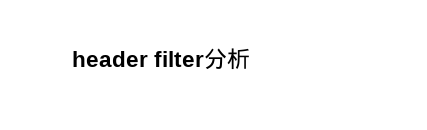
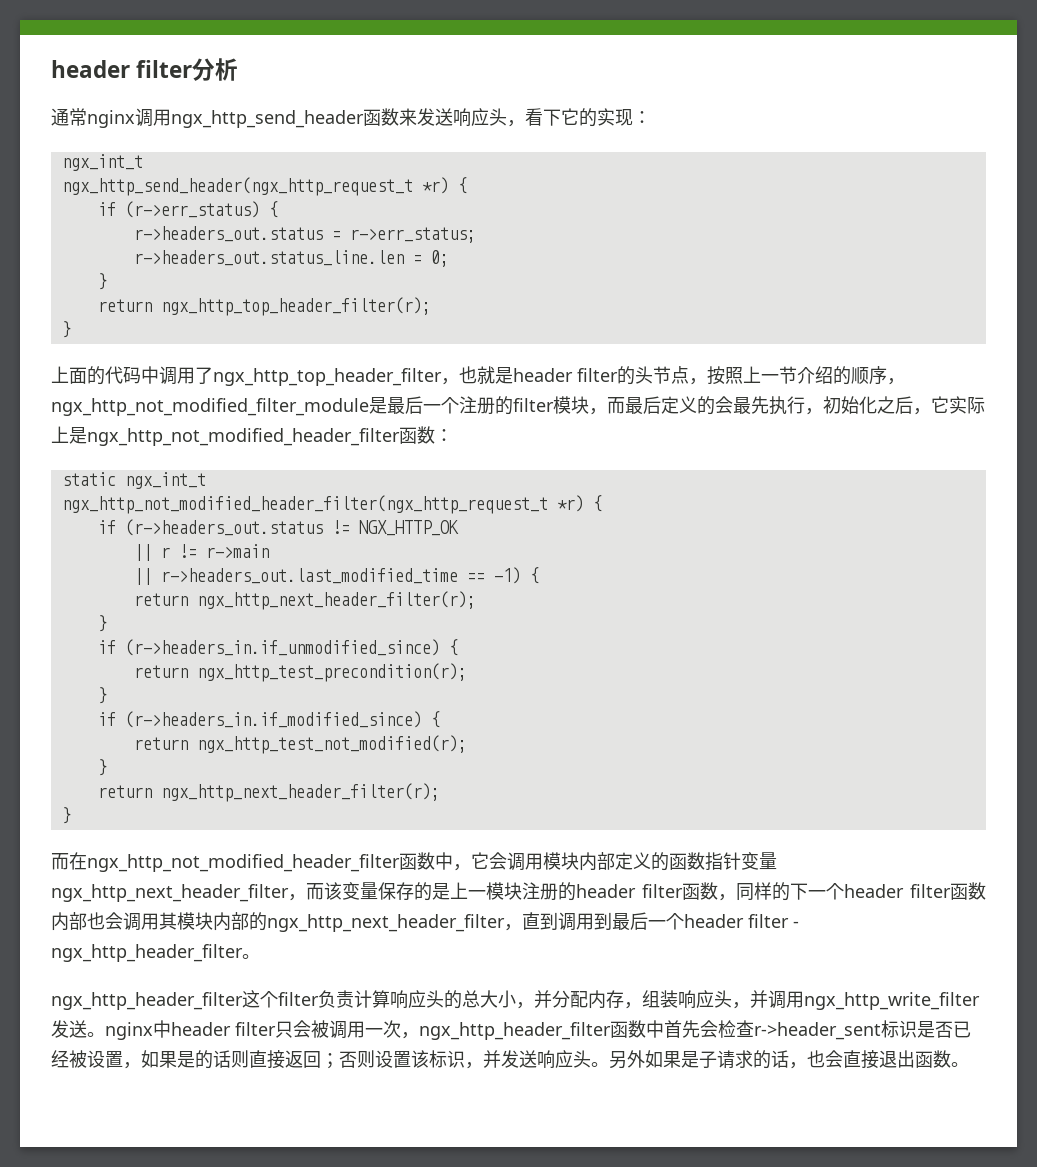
+ 通常nginx调用ngx_http_send_header函数来发送响应头，看下它的实现：
+ ngx_int_t
+ ngx_http_send_header(ngx_http_request_t *r) {
+ if (r->err_status) {
+ r->headers_out.status = r->err_status;
+ r->headers_out.status_line.len = 0;
+ }
+ return ngx_http_top_header_filter(r);
+ }
+ 上面的代码中调用了ngx_http_top_header_filter，也就是header filter的头节点，按照上一节介绍的顺序，ngx_http_not_modified_filter_module是最后一个注册的filter模块，而最后定义的会最先执行，初始化之后，它实际上是ngx_http_not_modified_header_filter函数：
+ static ngx_int_t
+ ngx_http_not_modified_header_filter(ngx_http_request_t *r) {
+ if (r->headers_out.status != NGX_HTTP_OK
+ || r != r->main
+ || r->headers_out.last_modified_time == -1) {
+ return ngx_http_next_header_filter(r);
+ }
+ if (r->headers_in.if_unmodified_since) {
+ return ngx_http_test_precondition(r);
+ }
+ if (r->headers_in.if_modified_since) {
+ return ngx_http_test_not_modified(r);
+ }
+ return ngx_http_next_header_filter(r);
+ }
+ 而在ngx_http_not_modified_header_filter函数中，它会调用模块内部定义的函数指针变量ngx_http_next_header_filter，而该变量保存的是上一模块注册的header filter函数，同样的下一个header filter函数内部也会调用其模块内部的ngx_http_next_header_filter，直到调用到最后一个header filter - ngx_http_header_filter。
+ ngx_http_header_filter这个filter负责计算响应头的总大小，并分配内存，组装响应头，并调用ngx_http_write_filter发送。nginx中header filter只会被调用一次，ngx_http_header_filter函数中首先会检查r->header_sent标识是否已经被设置，如果是的话则直接返回；否则设置该标识，并发送响应头。另外如果是子请求的话，也会直接退出函数。

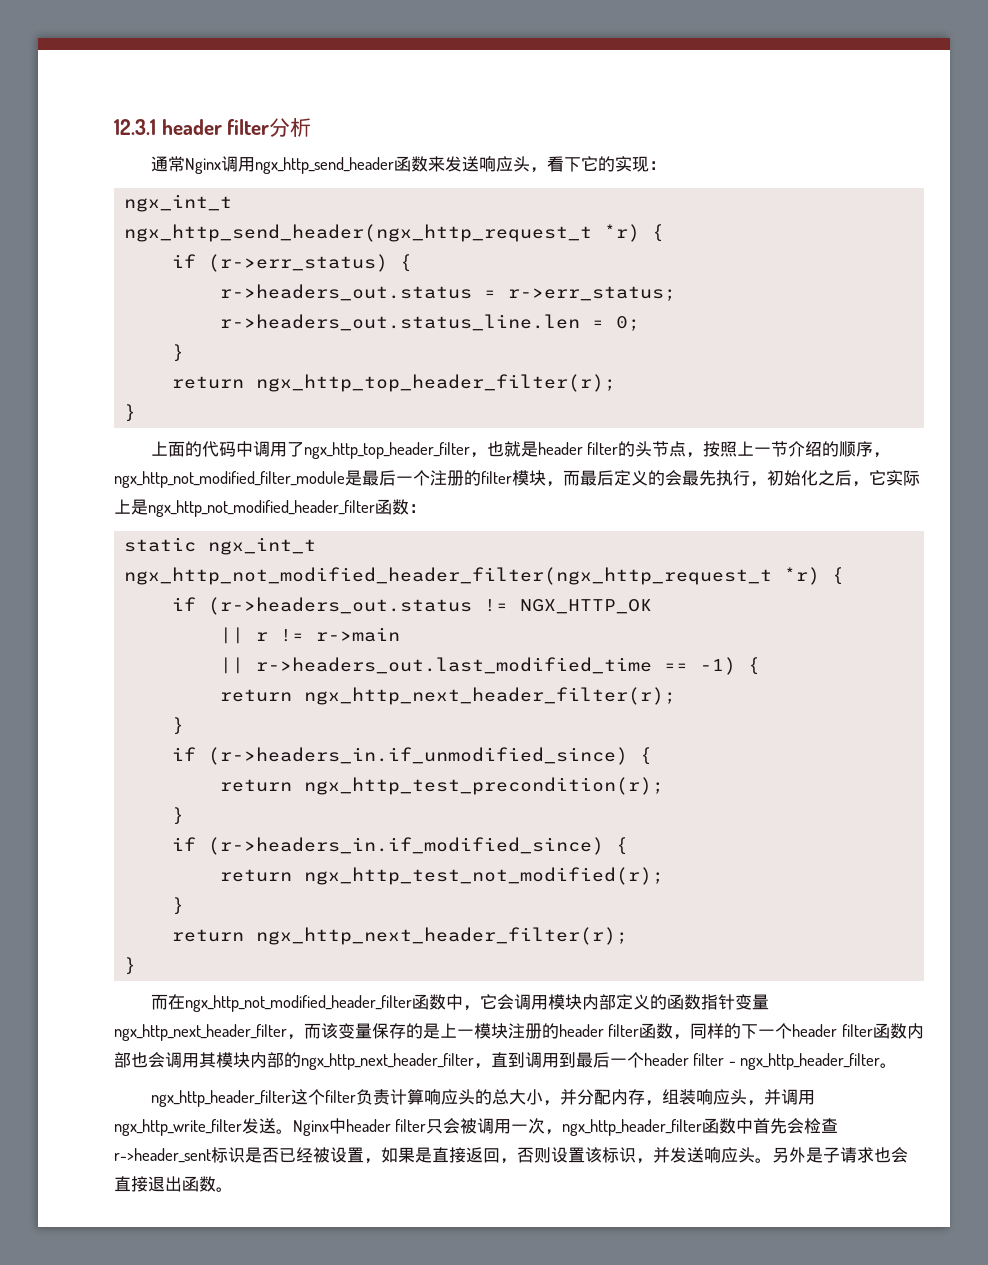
- header filter分析
+ 12.3.1 header filter分析
- 通常nginx调用ngx_http_send_header函数来发送响应头，看下它的实现：
+ 通常Nginx调用ngx_http_send_header函数来发送响应头，看下它的实现：
- ngx_http_header_filter这个filter负责计算响应头的总大小，并分配内存，组装响应头，并调用ngx_http_write_filter发送。nginx中header filter只会被调用一次，ngx_http_header_filter函数中首先会检查r->header_sent标识是否已经被设置，如果是的话则直接返回；否则设置该标识，并发送响应头。
+ ngx_http_header_filter这个filter负责计算响应头的总大小，并分配内存，组装响应头，并调用ngx_http_write_filter发送。Nginx中header filter只会被调用一次，ngx_http_header_filter函数中首先会检查r->header_sent标识是否已经被设置，如果是直接返回，否则设置该标识，并发送响应头。
- 另外如果是子请求的话，也会直接退出函数。
+ 另外是子请求也会直接退出函数。

